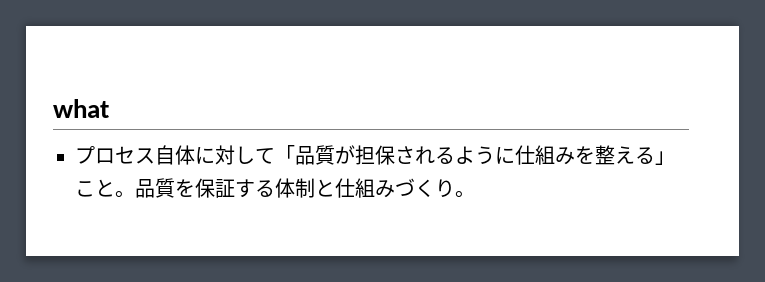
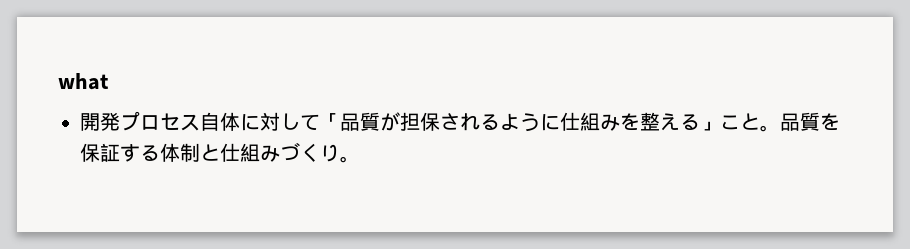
- プロセス自体に対して「品質が担保されるように仕組みを整える」こと。
+ 開発プロセス自体に対して「品質が担保されるように仕組みを整える」こと。

